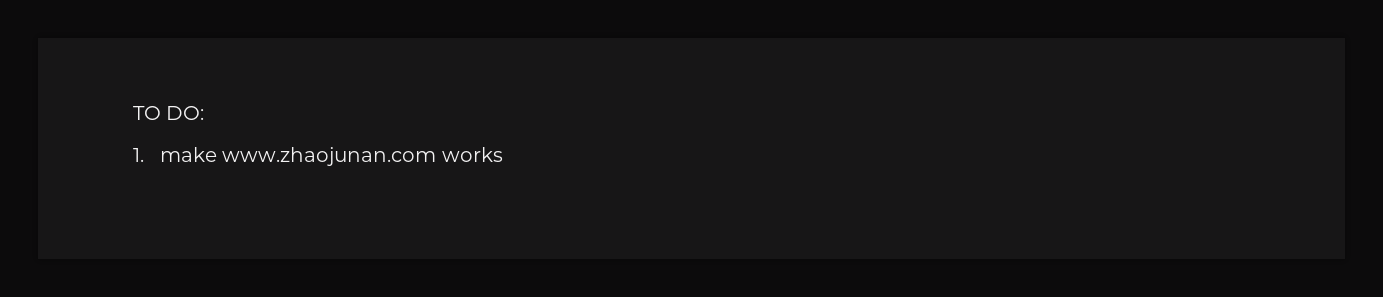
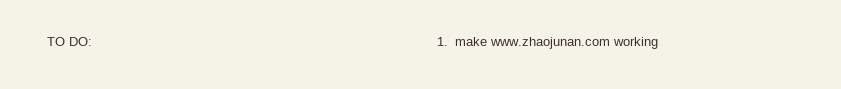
- 1. make www.zhaojunan.com works
+ 1. make www.zhaojunan.com working

